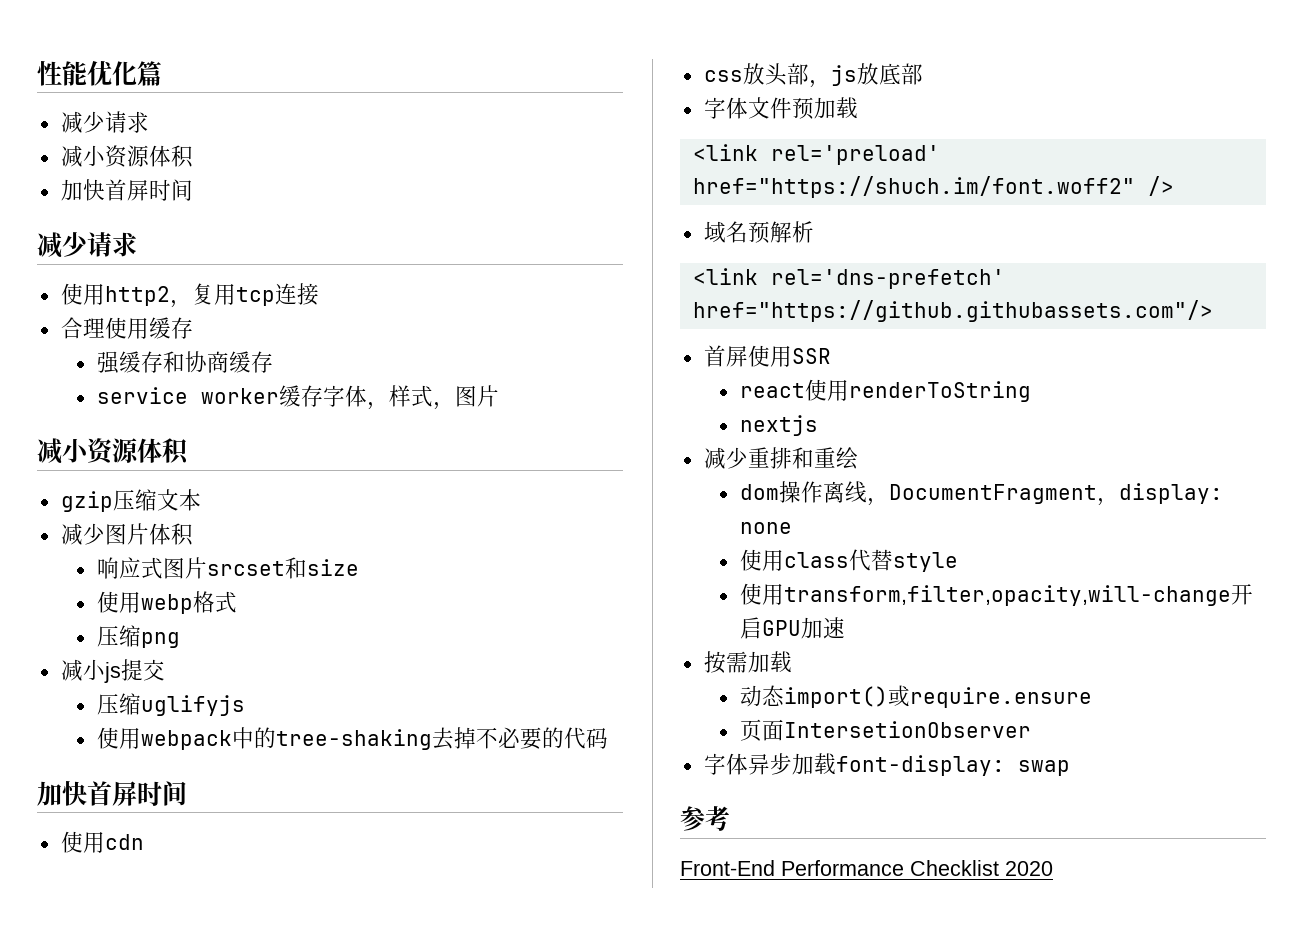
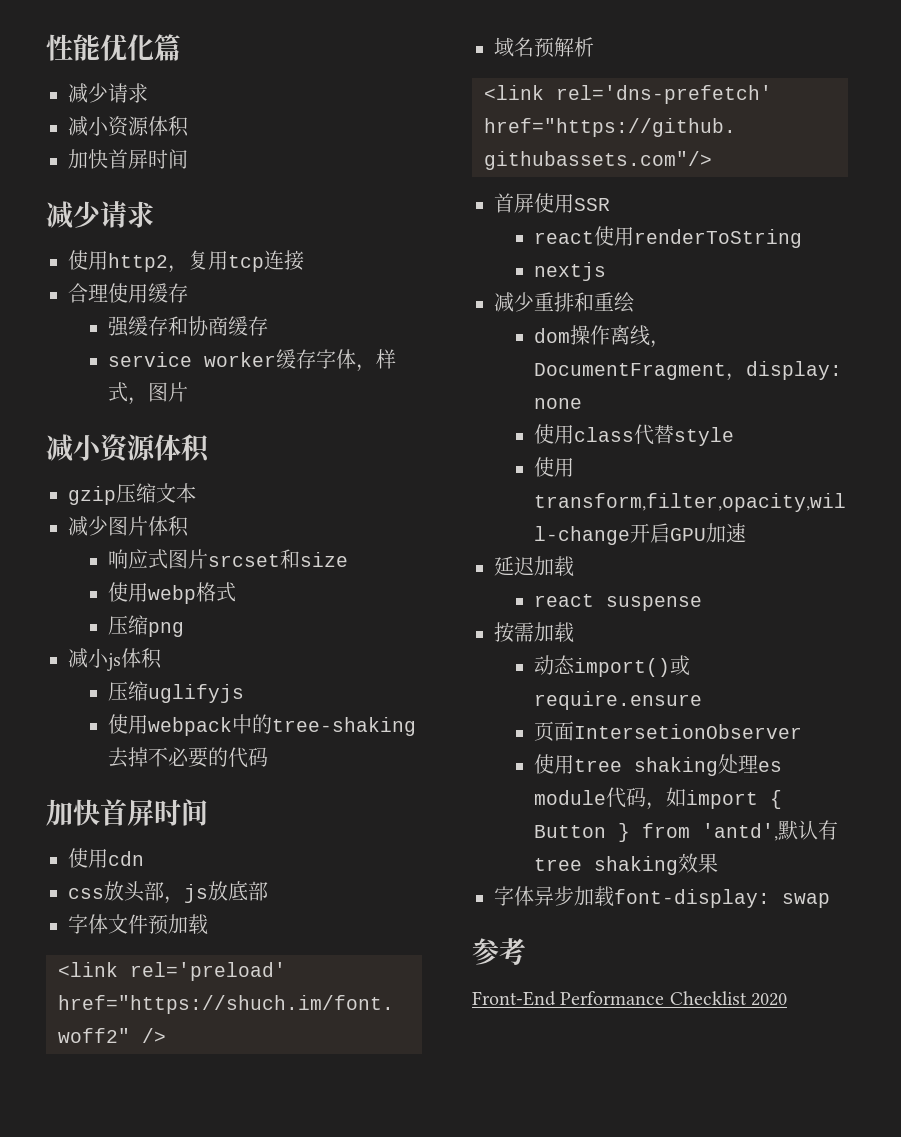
- 减小js提交
+ 减小js体积
+ 延迟加载
+ react suspense
+ 使用tree shaking处理es module代码，如import { Button } from 'antd',默认有tree shaking效果

